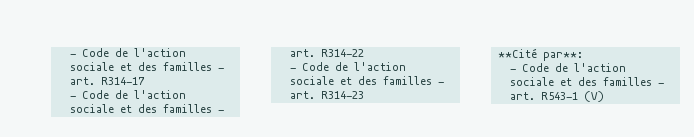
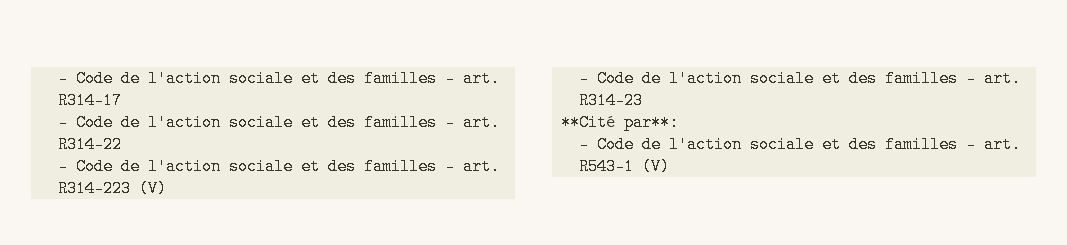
+ - Code de l'action sociale et des familles - art. R314-223 (V)

